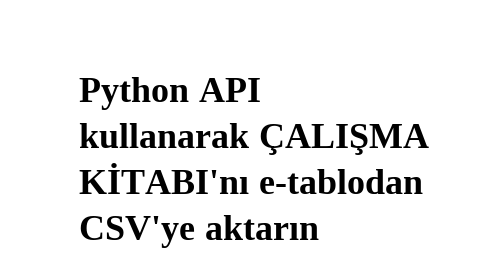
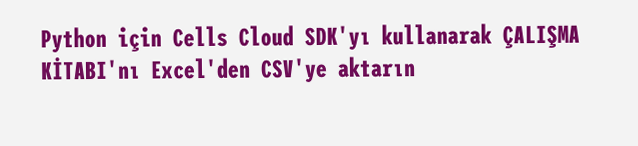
- Python API kullanarak ÇALIŞMA KİTABI'nı e-tablodan CSV'ye aktarın
+ Python için Cells Cloud SDK'yı kullanarak ÇALIŞMA KİTABI'nı Excel'den CSV'ye aktarın

